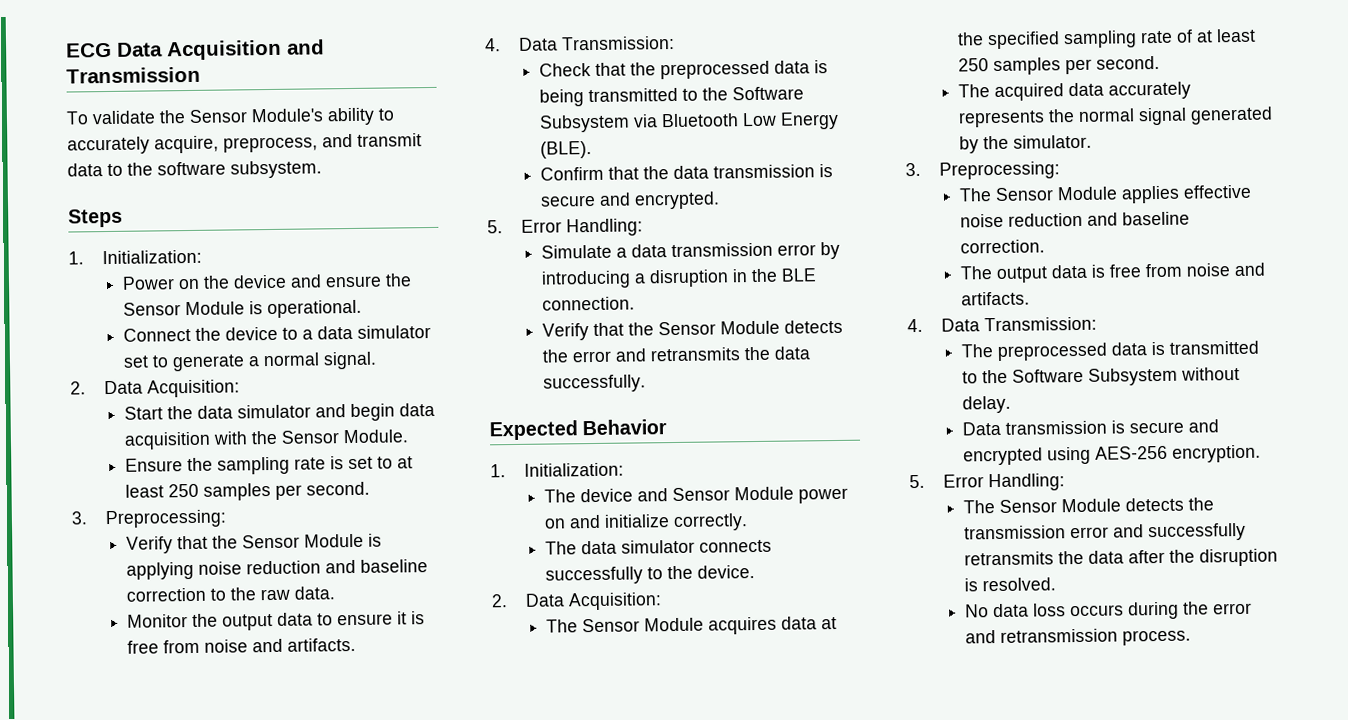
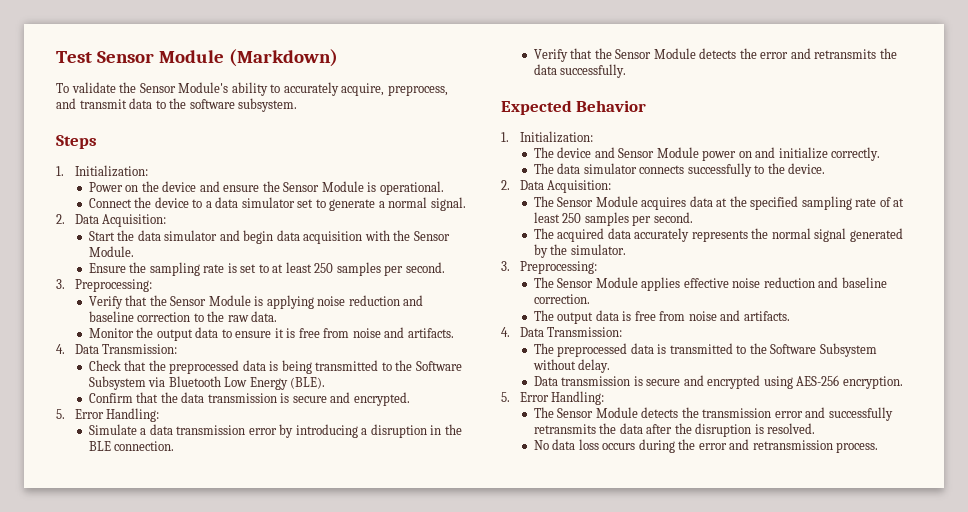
- ECG Data Acquisition and Transmission
+ Test Sensor Module (Markdown)

